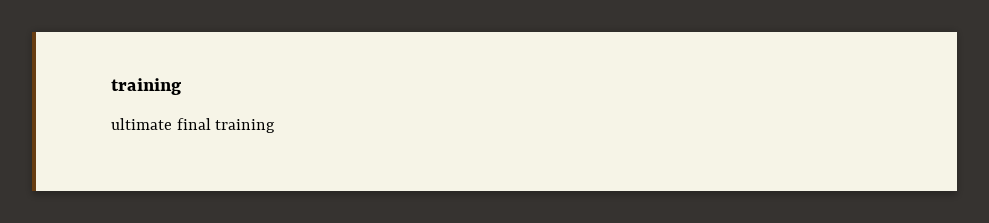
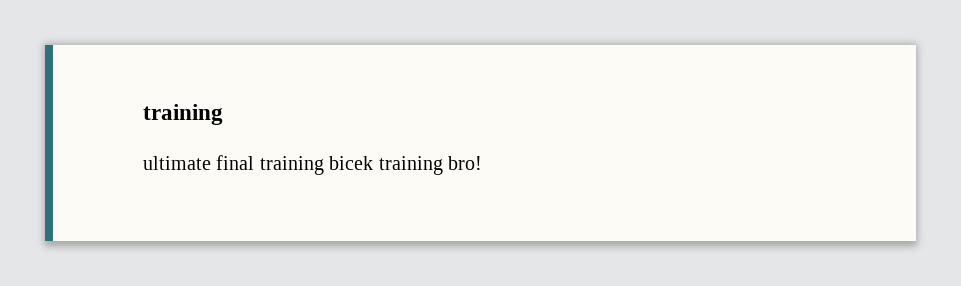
- ultimate final training
+ ultimate final training bicek training bro!

